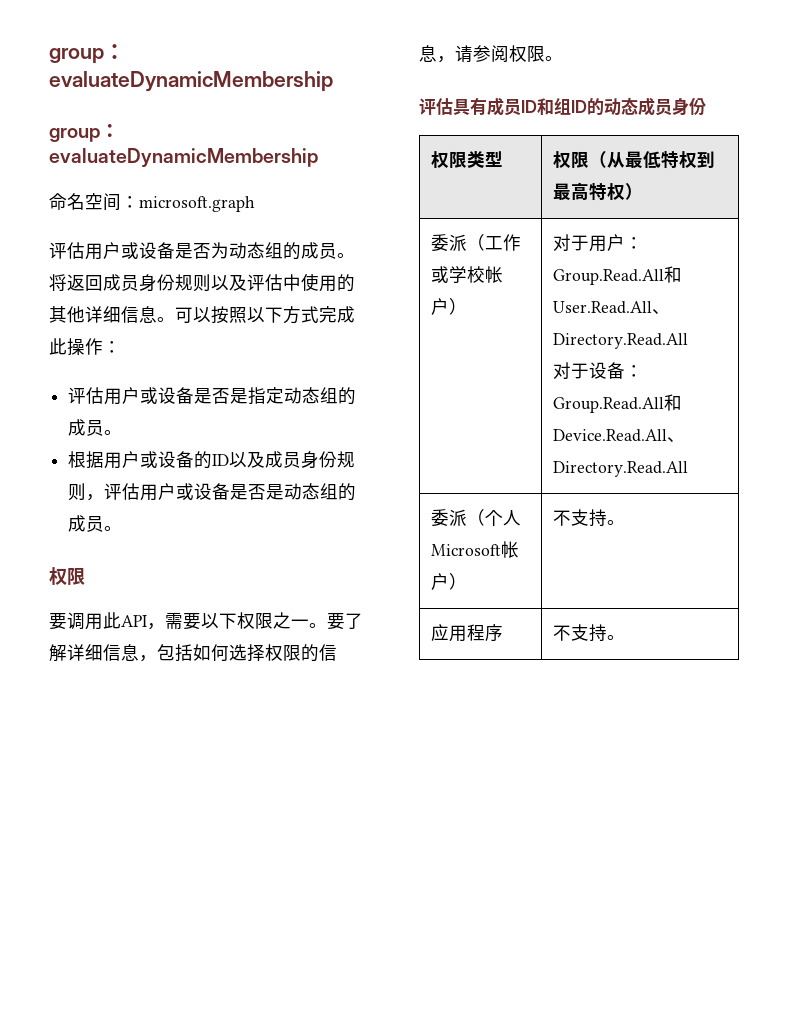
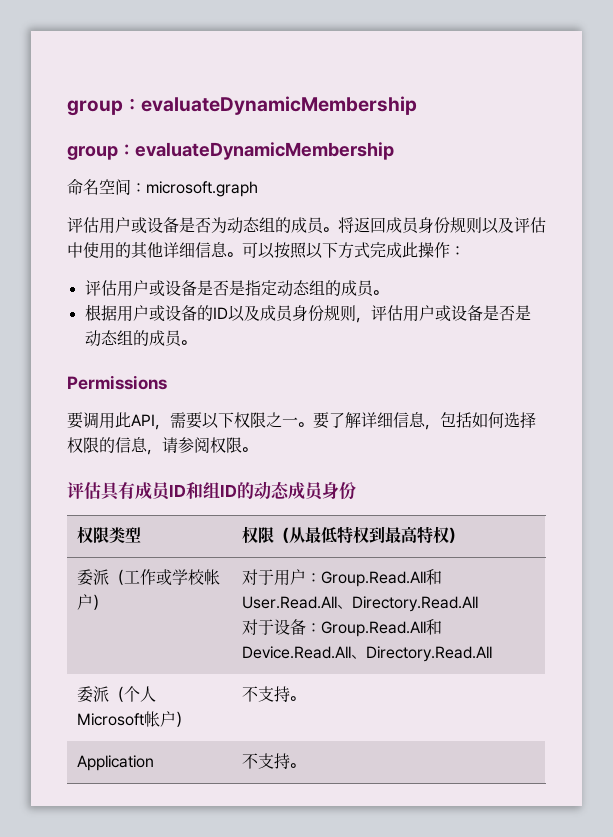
  根据用户或设备的ID以及成员身份规则，评估用户或设备是否是动态组的成员。
- 权限
+ Permissions
- 应用程序 | 不支持。
+ Application | 不支持。

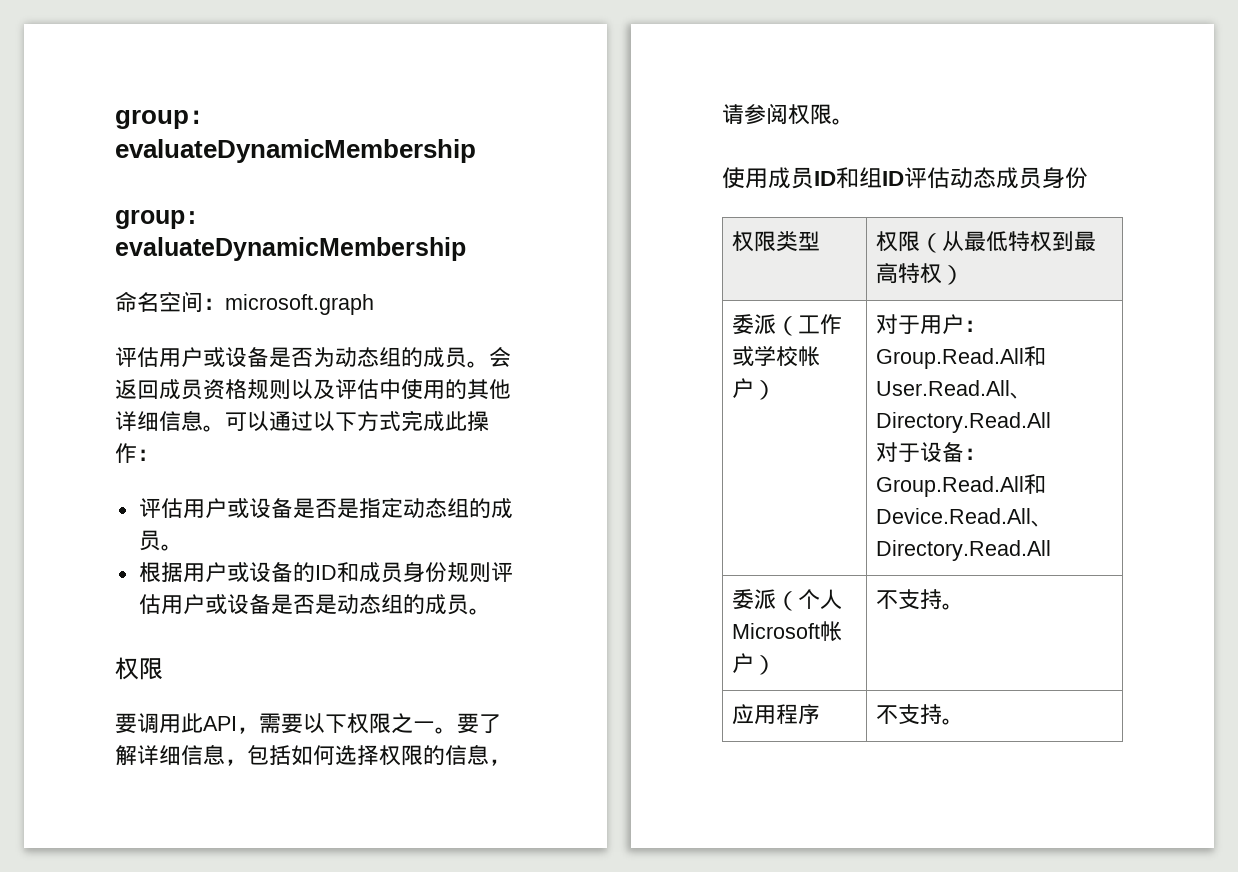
- 将返回成员身份规则以及评估中使用的其他详细信息。
+ 会返回成员资格规则以及评估中使用的其他详细信息。
- 可以按照以下方式完成此操作：
+ 可以通过以下方式完成此操作：
- 根据用户或设备的ID以及成员身份规则，评估用户或设备是否是动态组的成员。
- Permissions
+ 根据用户或设备的ID和成员身份规则评估用户或设备是否是动态组的成员。
+ 权限
- 评估具有成员ID和组ID的动态成员身份
+ 使用成员ID和组ID评估动态成员身份
- Application | 不支持。
+ 应用程序 | 不支持。

